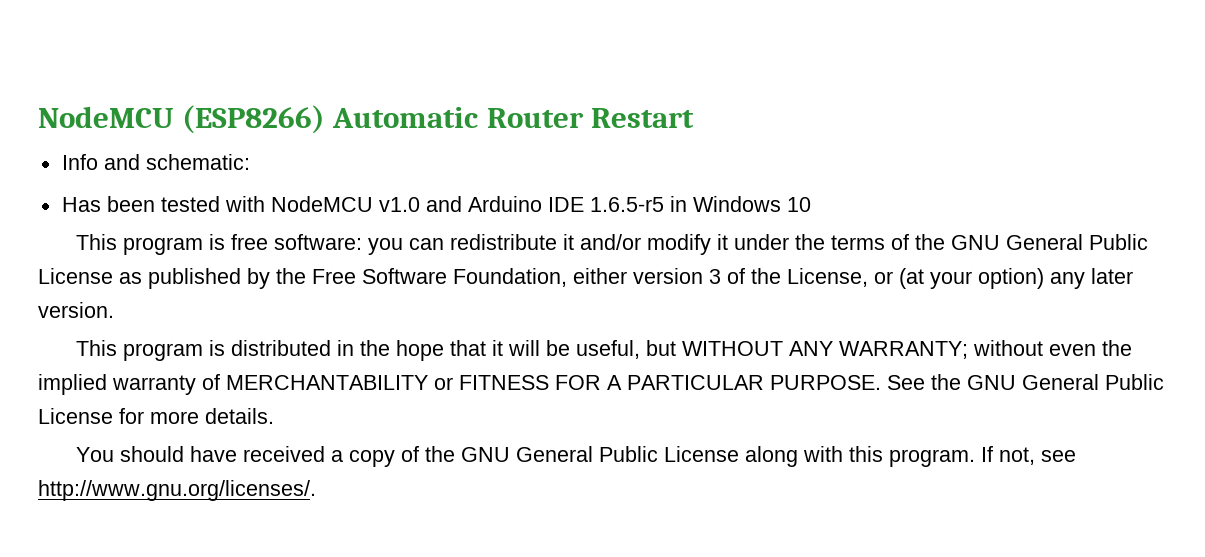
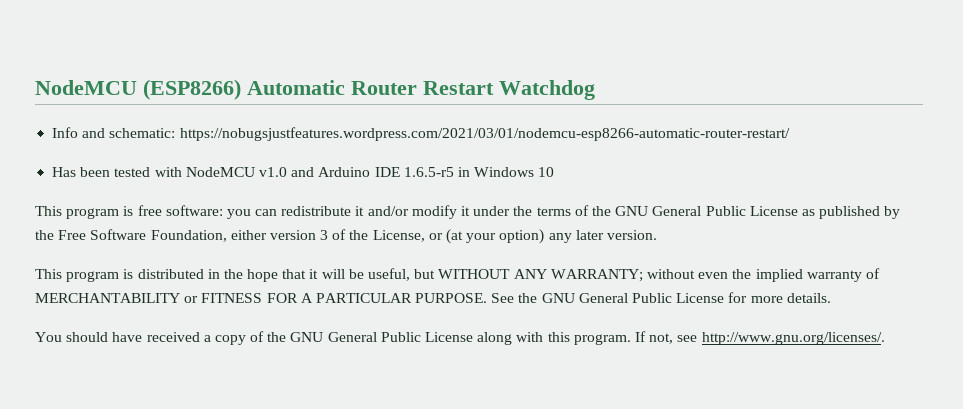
- NodeMCU (ESP8266) Automatic Router Restart
+ NodeMCU (ESP8266) Automatic Router Restart Watchdog
- Info and schematic:
+ Info and schematic: https://nobugsjustfeatures.wordpress.com/2021/03/01/nodemcu-esp8266-automatic-router-restart/

